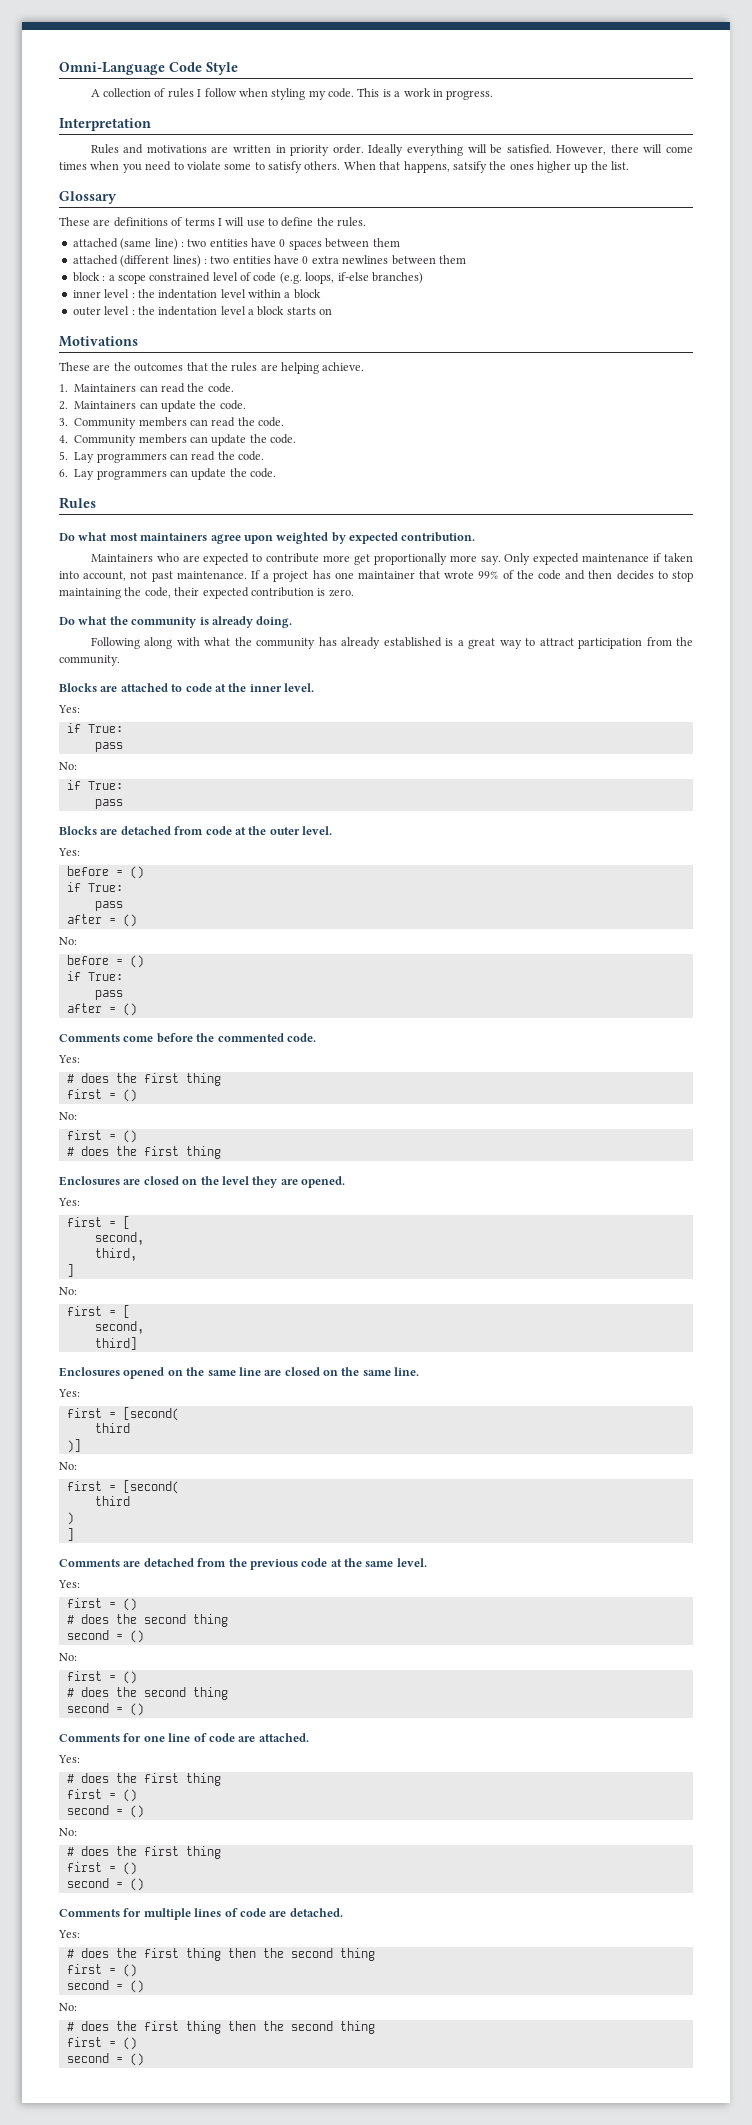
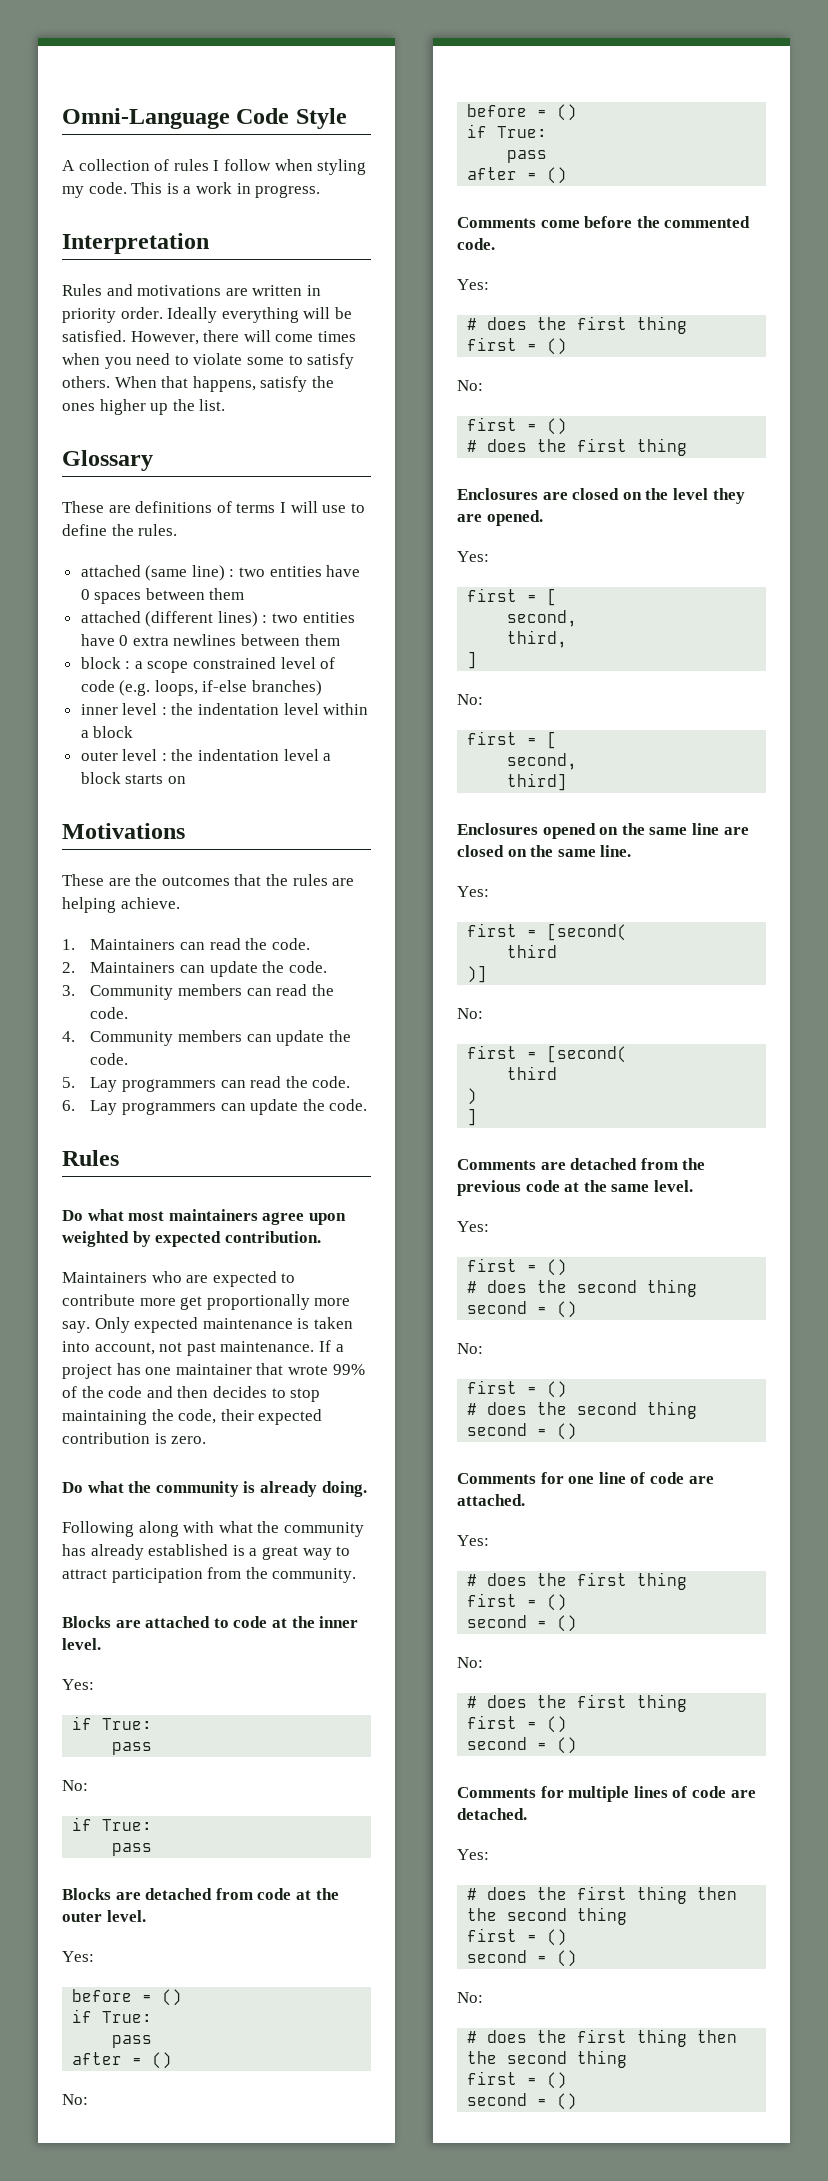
- When that happens, satsify the ones higher up the list.
+ When that happens, satisfy the ones higher up the list.
- Only expected maintenance if taken into account, not past maintenance.
+ Only expected maintenance is taken into account, not past maintenance.

